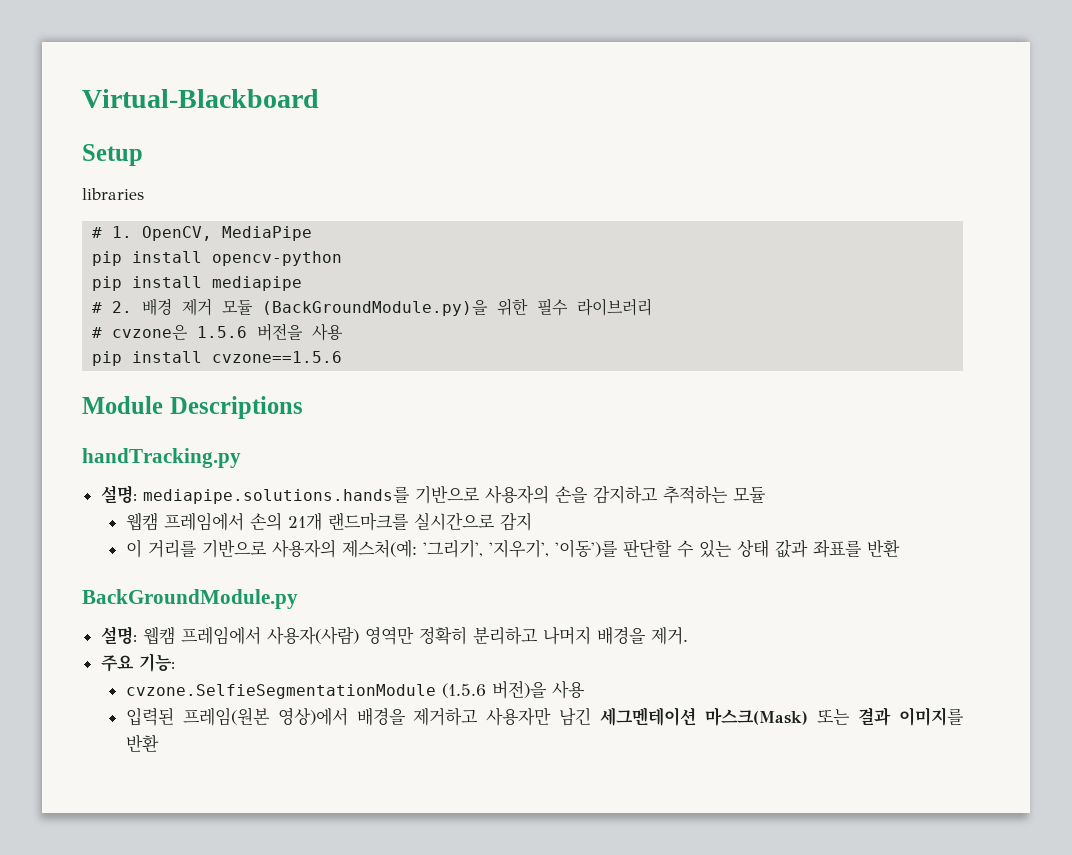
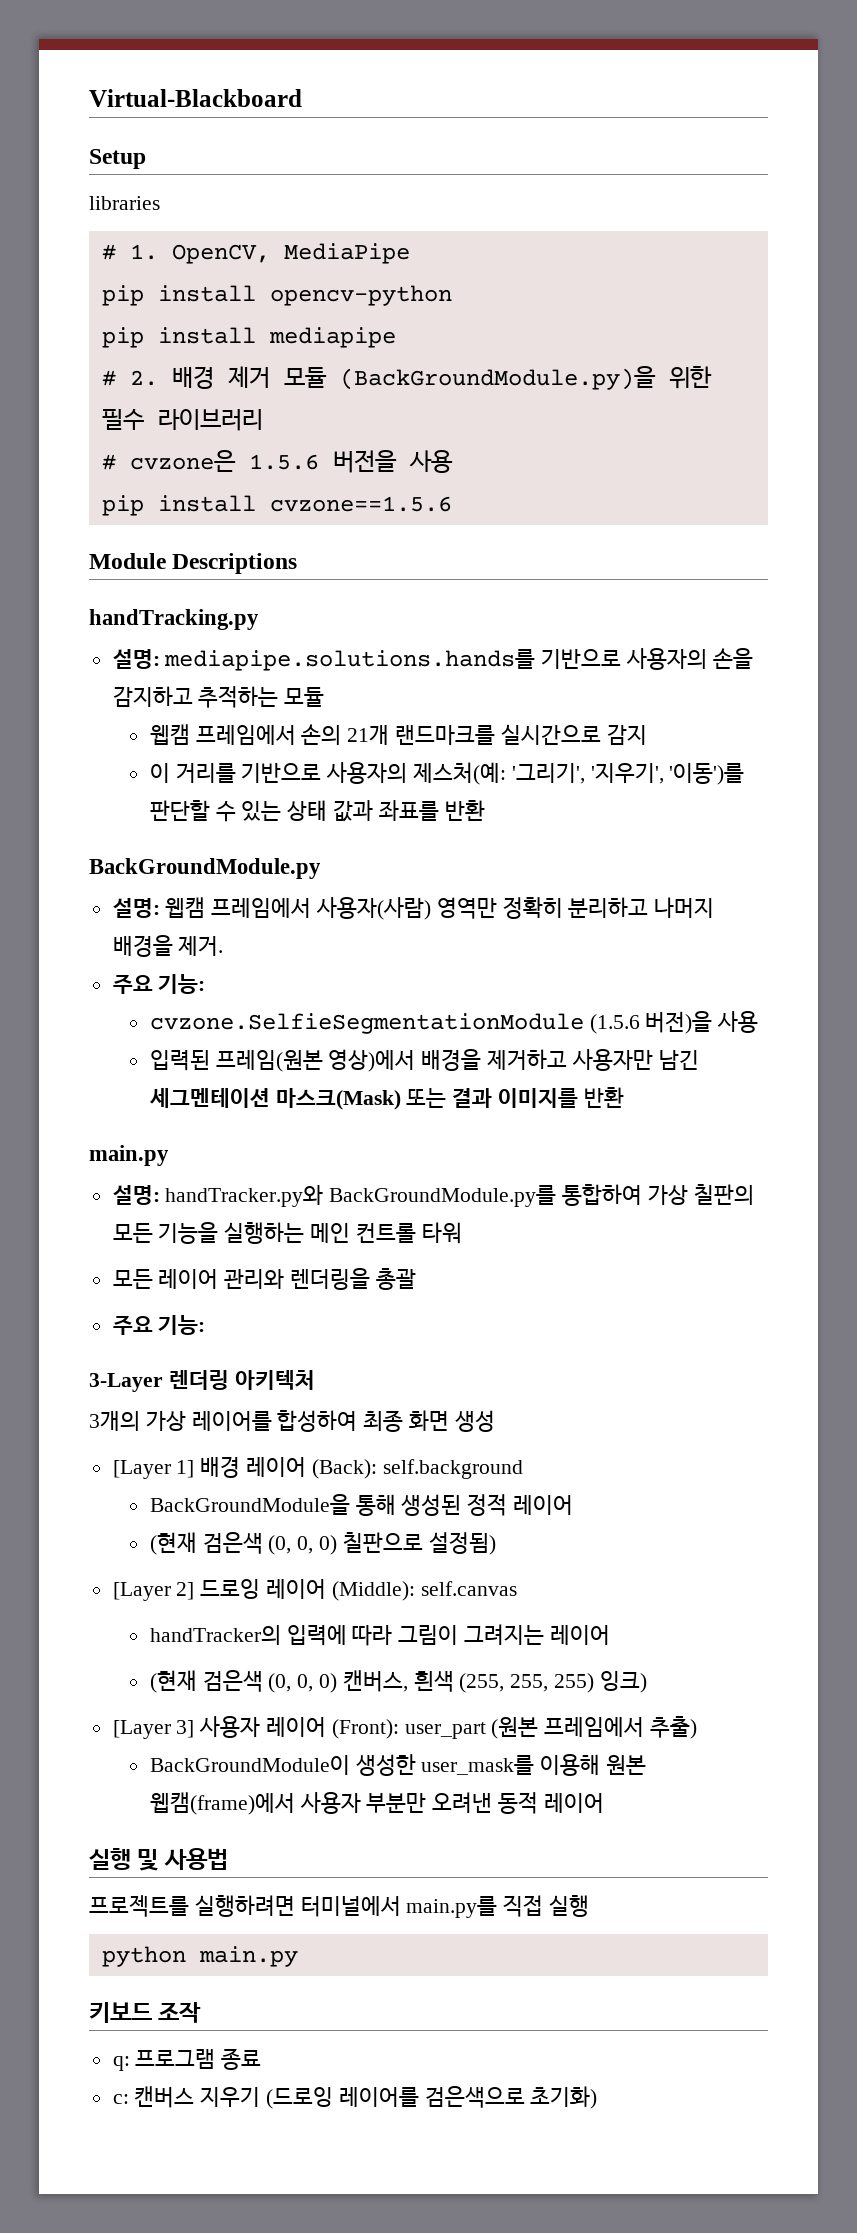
  입력된 프레임(원본 영상)에서 배경을 제거하고 사용자만 남긴 세그멘테이션 마스크(Mask) 또는 결과 이미지를 반환
+ main.py
+ 설명: handTracker.py와 BackGroundModule.py를 통합하여 가상 칠판의 모든 기능을 실행하는 메인 컨트롤 타워
+ 모든 레이어 관리와 렌더링을 총괄
+ 주요 기능:
+ 3-Layer 렌더링 아키텍처
+ 3개의 가상 레이어를 합성하여 최종 화면 생성
+ [Layer 1] 배경 레이어 (Back): self.background
+ BackGroundModule을 통해 생성된 정적 레이어
+ (현재 검은색 (0, 0, 0) 칠판으로 설정됨)
+ [Layer 2] 드로잉 레이어 (Middle): self.canvas
+ handTracker의 입력에 따라 그림이 그려지는 레이어
+ (현재 검은색 (0, 0, 0) 캔버스, 흰색 (255, 255, 255) 잉크)
+ [Layer 3] 사용자 레이어 (Front): user_part (원본 프레임에서 추출)
+ BackGroundModule이 생성한 user_mask를 이용해 원본 웹캠(frame)에서 사용자 부분만 오려낸 동적 레이어
+ 실행 및 사용법
+ 프로젝트를 실행하려면 터미널에서 main.py를 직접 실행
+ python main.py
+ 키보드 조작
+ q: 프로그램 종료
+ c: 캔버스 지우기 (드로잉 레이어를 검은색으로 초기화)

